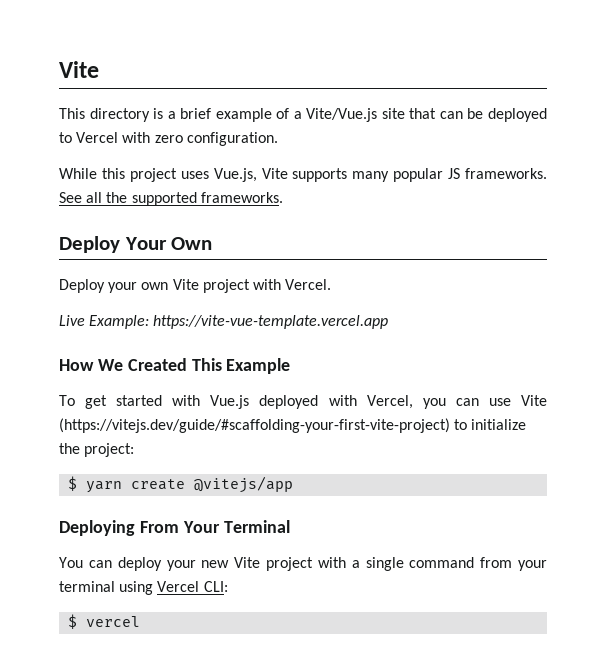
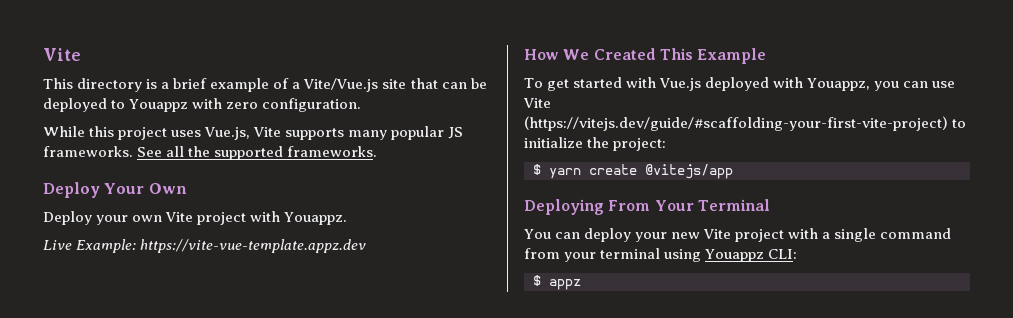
- This directory is a brief example of a Vite/Vue.js site that can be deployed to Vercel with zero configuration.
+ This directory is a brief example of a Vite/Vue.js site that can be deployed to Youappz with zero configuration.
- Deploy your own Vite project with Vercel.
+ Deploy your own Vite project with Youappz.
- Live Example: https://vite-vue-template.vercel.app
+ Live Example: https://vite-vue-template.appz.dev
- To get started with Vue.js deployed with Vercel, you can use Vite (https://vitejs.dev/guide/#scaffolding-your-first-vite-project) to initialize the project:
+ To get started with Vue.js deployed with Youappz, you can use Vite (https://vitejs.dev/guide/#scaffolding-your-first-vite-project) to initialize the project:
- You can deploy your new Vite project with a single command from your terminal using Vercel CLI:
+ You can deploy your new Vite project with a single command from your terminal using Youappz CLI:
- $ vercel
+ $ appz

